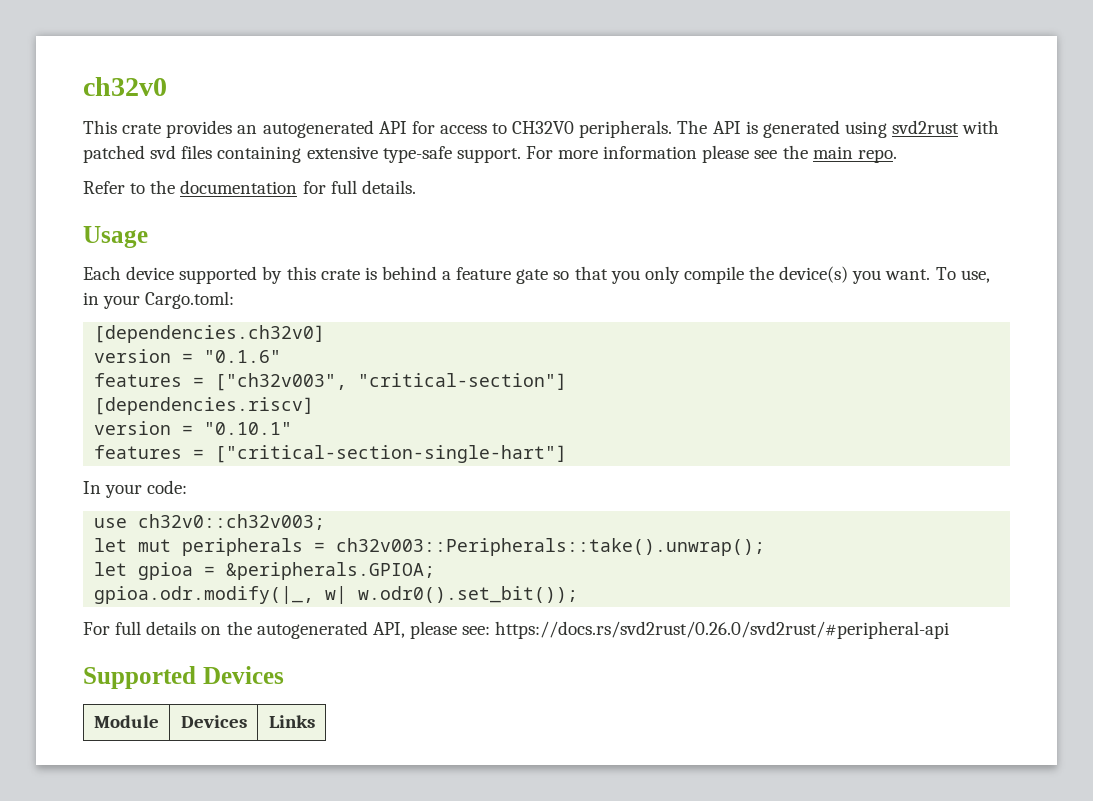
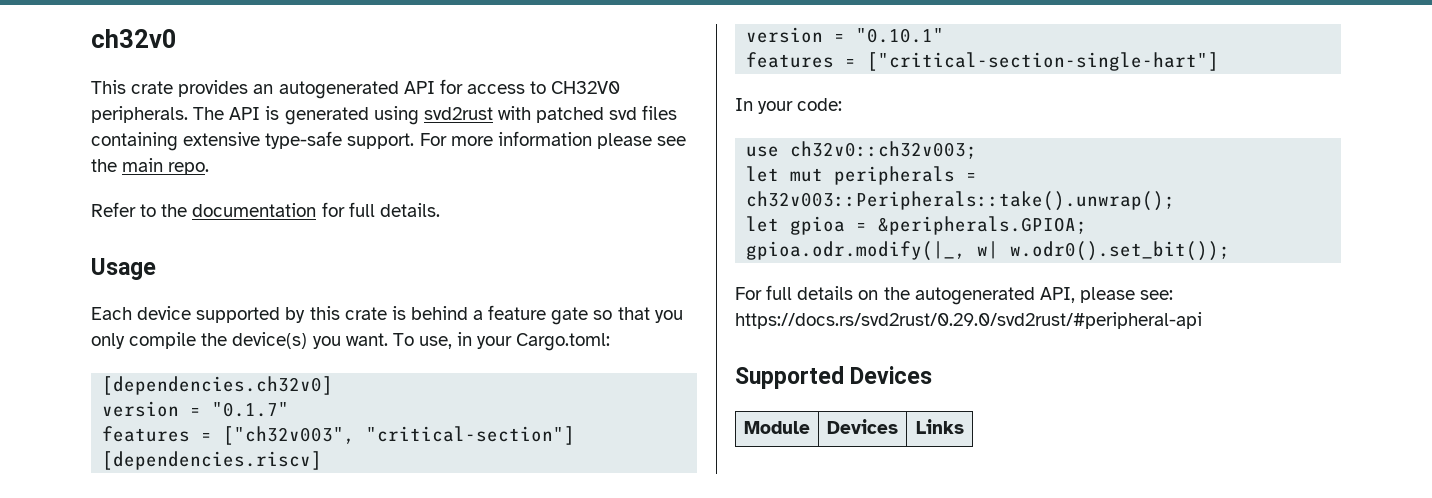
- version = "0.1.6"
+ version = "0.1.7"
- For full details on the autogenerated API, please see: https://docs.rs/svd2rust/0.26.0/svd2rust/#peripheral-api
+ For full details on the autogenerated API, please see: https://docs.rs/svd2rust/0.29.0/svd2rust/#peripheral-api

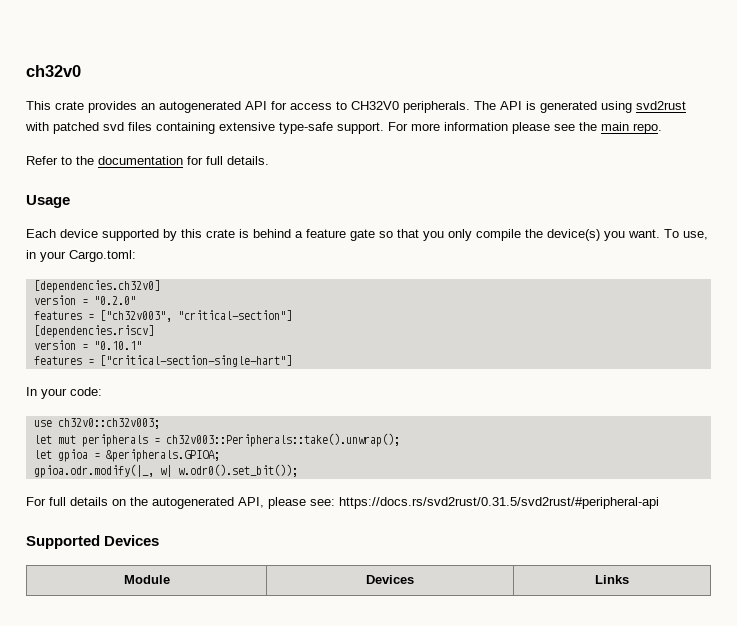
- version = "0.1.7"
+ version = "0.2.0"
- For full details on the autogenerated API, please see: https://docs.rs/svd2rust/0.29.0/svd2rust/#peripheral-api
+ For full details on the autogenerated API, please see: https://docs.rs/svd2rust/0.31.5/svd2rust/#peripheral-api

